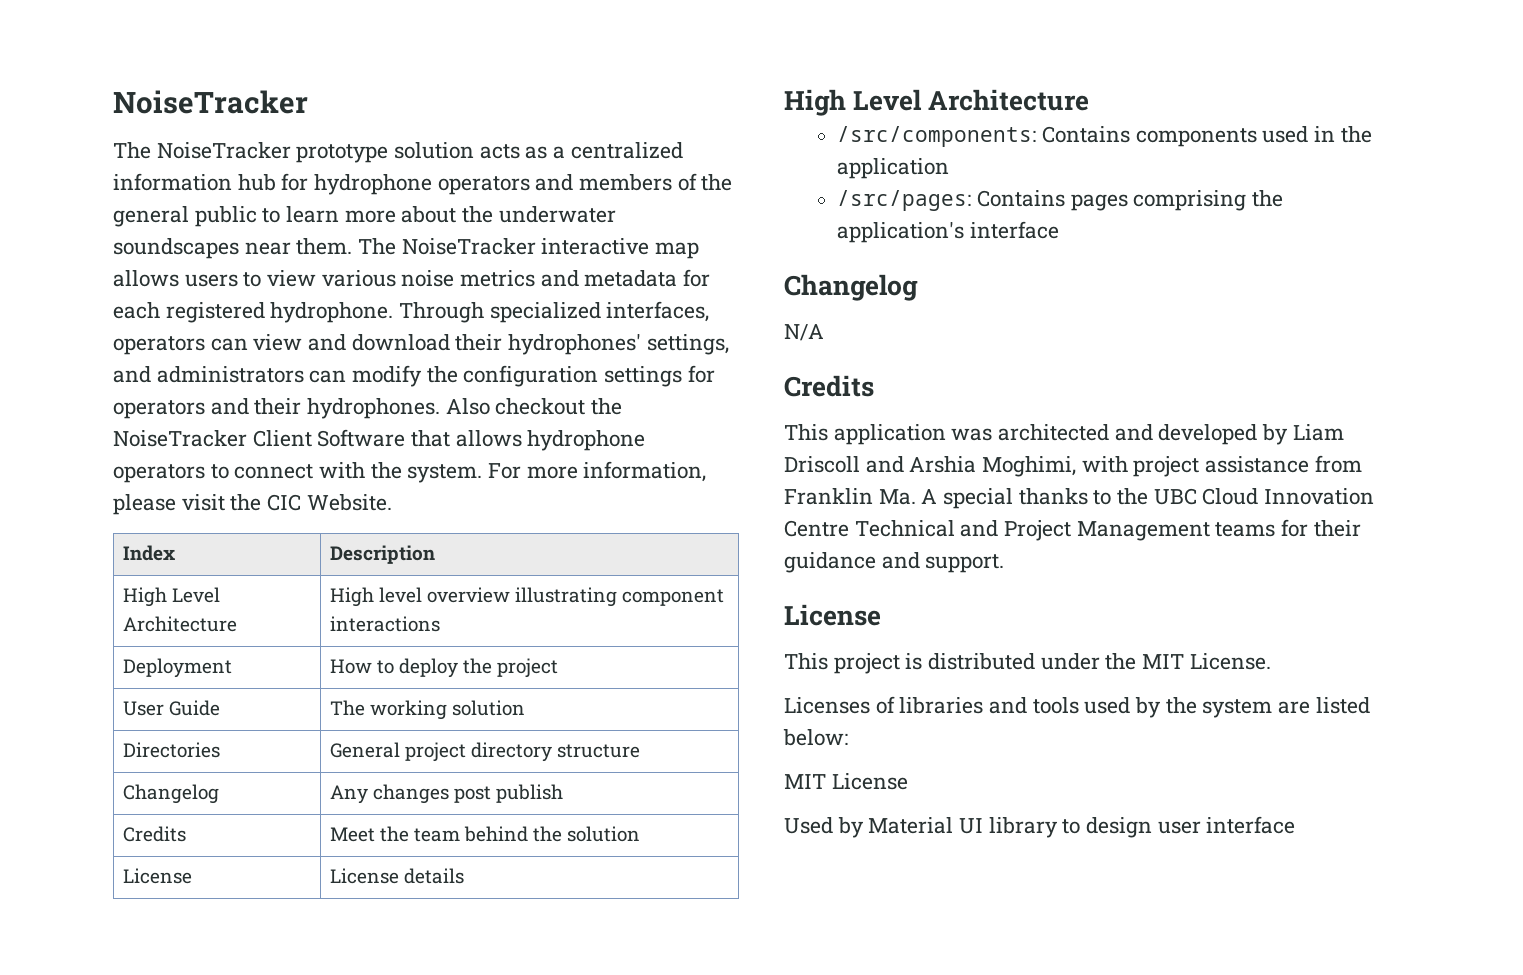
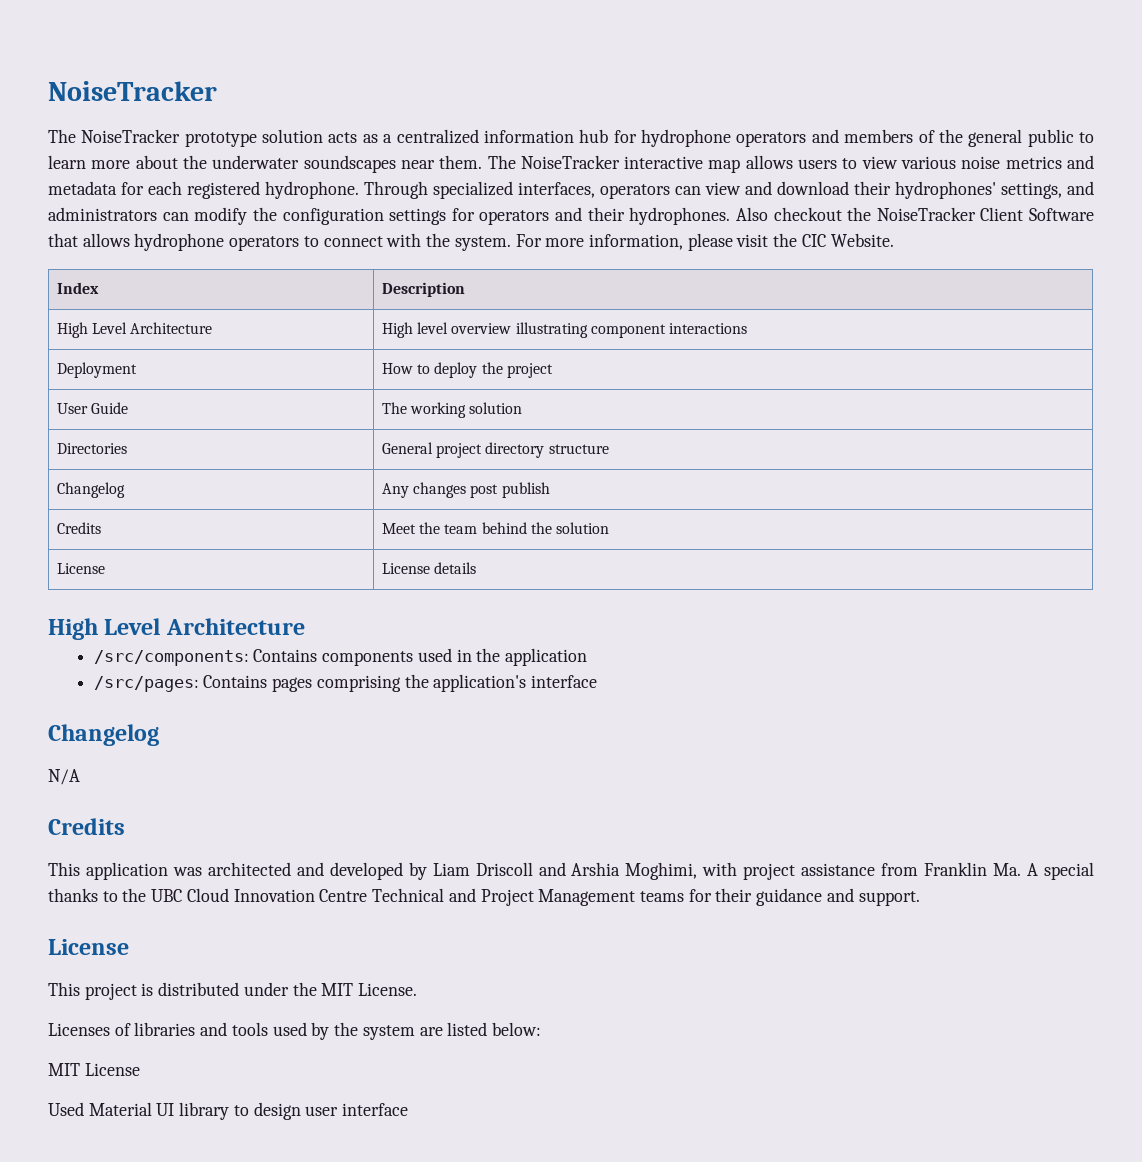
- Used by Material UI library to design user interface
+ Used Material UI library to design user interface

